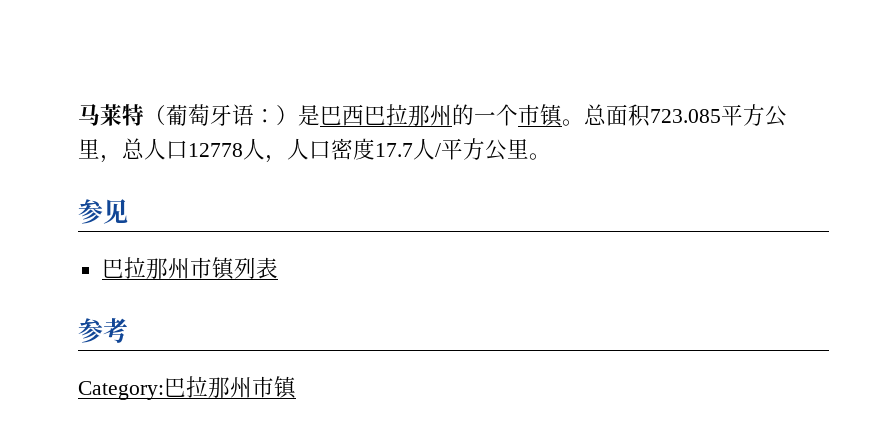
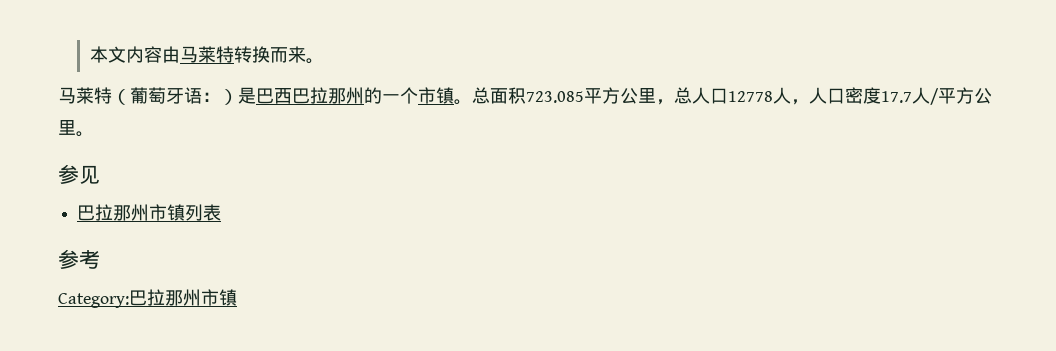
+ 本文内容由马莱特转换而来。

